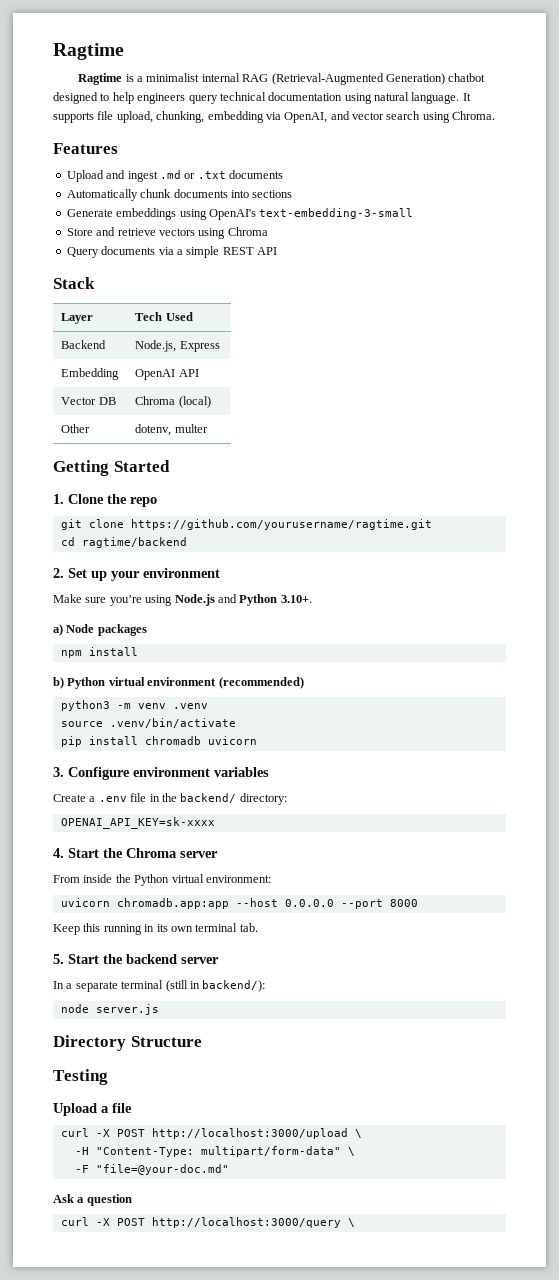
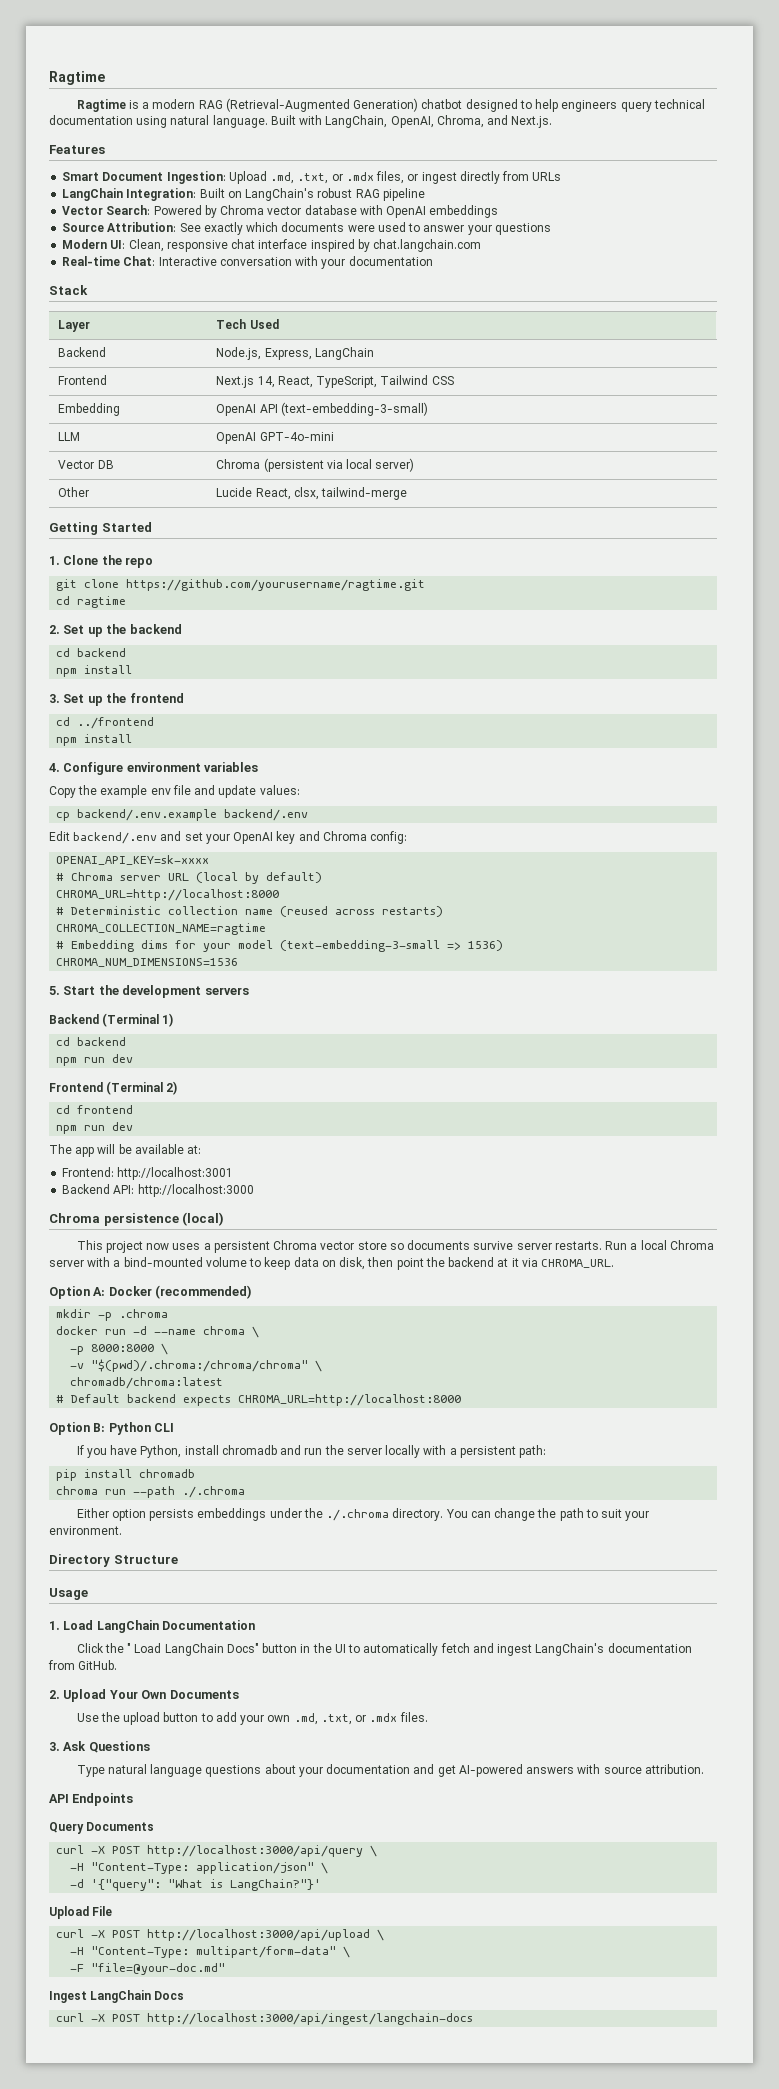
- Ragtime is a minimalist internal RAG (Retrieval-Augmented Generation) chatbot designed to help engineers query technical documentation using natural language.
+ Ragtime is a modern RAG (Retrieval-Augmented Generation) chatbot designed to help engineers query technical documentation using natural language.
- It supports file upload, chunking, embedding via OpenAI, and vector search using Chroma.
+ Built with LangChain, OpenAI, Chroma, and Next.js.
  Features
- Upload and ingest .md or .txt documents
- Automatically chunk documents into sections
- Generate embeddings using OpenAI's text-embedding-3-small
- Store and retrieve vectors using Chroma
- Query documents via a simple REST API
+ Smart Document Ingestion: Upload .md, .txt, or .mdx files, or ingest directly from URLs
+ LangChain Integration: Built on LangChain's robust RAG pipeline
+ Vector Search: Powered by Chroma vector database with OpenAI embeddings
+ Source Attribution: See exactly which documents were used to answer your questions
+ Modern UI: Clean, responsive chat interface inspired by chat.langchain.com
+ Real-time Chat: Interactive conversation with your documentation
- Backend | Node.js, Express
+ Backend | Node.js, Express, LangChain
+ Frontend | Next.js 14, React, TypeScript, Tailwind CSS
- Embedding | OpenAI API
+ Embedding | OpenAI API (text-embedding-3-small)
+ LLM | OpenAI GPT-4o-mini
- Vector DB | Chroma (local)
- Other | dotenv, multer
+ Vector DB | Chroma (persistent via local server)
+ Other | Lucide React, clsx, tailwind-merge
- cd ragtime/backend
+ cd ragtime
- 2. Set up your environment
- Make sure you’re using Node.js and Python 3.10+.
- a) Node packages
+ 2. Set up the backend
+ cd backend
  npm install
- b) Python virtual environment (recommended)
- python3 -m venv .venv
- source .venv/bin/activate
- pip install chromadb uvicorn
- 3. Configure environment variables
- Create a .env file in the backend/ directory:
+ 3. Set up the frontend
+ cd ../frontend
+ npm install
+ 4. Configure environment variables
+ Copy the example env file and update values:
+ cp backend/.env.example backend/.env
+ Edit backend/.env and set your OpenAI key and Chroma config:
  OPENAI_API_KEY=sk-xxxx
- 4. Start the Chroma server
- From inside the Python virtual environment:
- uvicorn chromadb.app:app --host 0.0.0.0 --port 8000
- Keep this running in its own terminal tab.
- 5. Start the backend server
- In a separate terminal (still in backend/):
- node server.js
+ # Chroma server URL (local by default)
+ CHROMA_URL=http://localhost:8000
+ # Deterministic collection name (reused across restarts)
+ CHROMA_COLLECTION_NAME=ragtime
+ # Embedding dims for your model (text-embedding-3-small => 1536)
+ CHROMA_NUM_DIMENSIONS=1536
+ 5. Start the development servers
+ Backend (Terminal 1)
+ cd backend
+ npm run dev
+ Frontend (Terminal 2)
+ cd frontend
+ npm run dev
+ The app will be available at:
+ Frontend: http://localhost:3001
+ Backend API: http://localhost:3000
+ Chroma persistence (local)
+ This project now uses a persistent Chroma vector store so documents survive server restarts. Run a local Chroma server with a bind-mounted volume to keep data on disk, then point the backend at it via CHROMA_URL.
+ Option A: Docker (recommended)
+ mkdir -p .chroma
+ docker run -d --name chroma \
+ -p 8000:8000 \
+ -v "$(pwd)/.chroma:/chroma/chroma" \
+ chromadb/chroma:latest
+ # Default backend expects CHROMA_URL=http://localhost:8000
+ Option B: Python CLI
+ If you have Python, install chromadb and run the server locally with a persistent path:
+ pip install chromadb
+ chroma run --path ./.chroma
+ Either option persists embeddings under the ./.chroma directory. You can change the path to suit your environment.
  Directory Structure
- Testing
- Upload a file
- curl -X POST http://localhost:3000/upload \
+ Usage
+ 1. Load LangChain Documentation
+ Click the " Load LangChain Docs" button in the UI to automatically fetch and ingest LangChain's documentation from GitHub.
+ 2. Upload Your Own Documents
+ Use the upload button to add your own .md, .txt, or .mdx files.
+ 3. Ask Questions
+ Type natural language questions about your documentation and get AI-powered answers with source attribution.
+ API Endpoints
+ Query Documents
+ curl -X POST http://localhost:3000/api/query \
+ -H "Content-Type: application/json" \
+ -d '{"query": "What is LangChain?"}'
+ Upload File
+ curl -X POST http://localhost:3000/api/upload \
- Ask a question
- curl -X POST http://localhost:3000/query \
+ Ingest LangChain Docs
+ curl -X POST http://localhost:3000/api/ingest/langchain-docs

